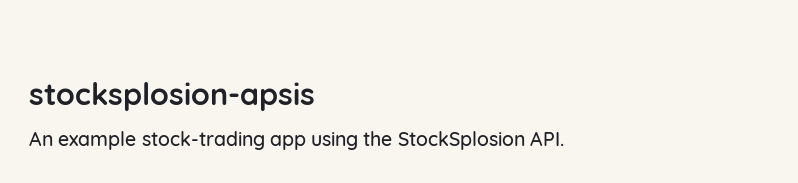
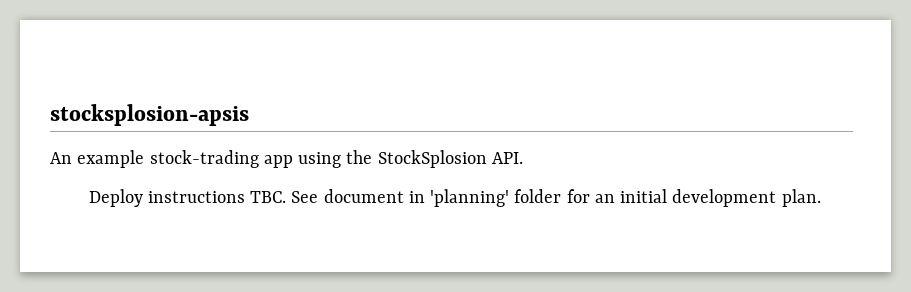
+ Deploy instructions TBC. See document in 'planning' folder for an initial development plan.

